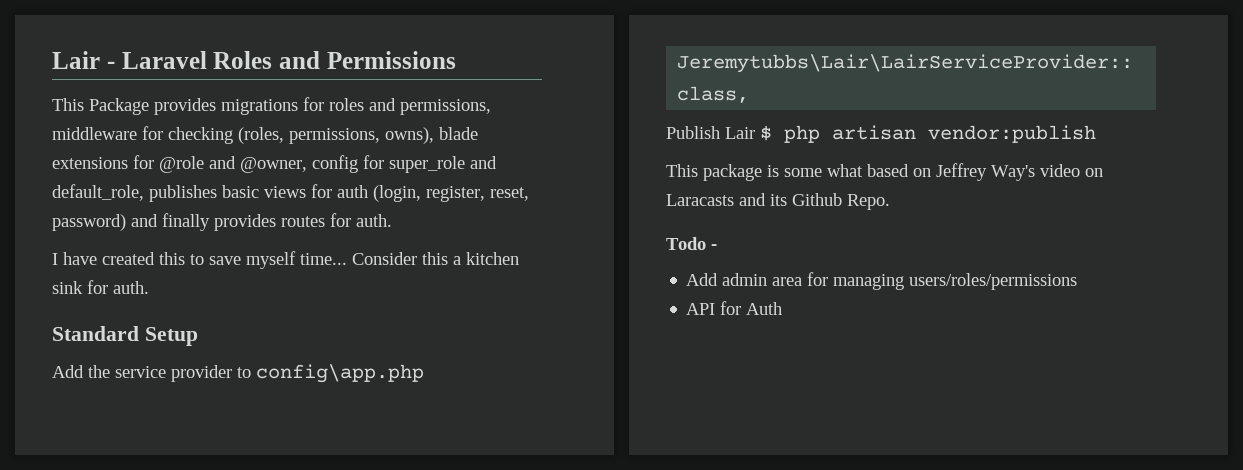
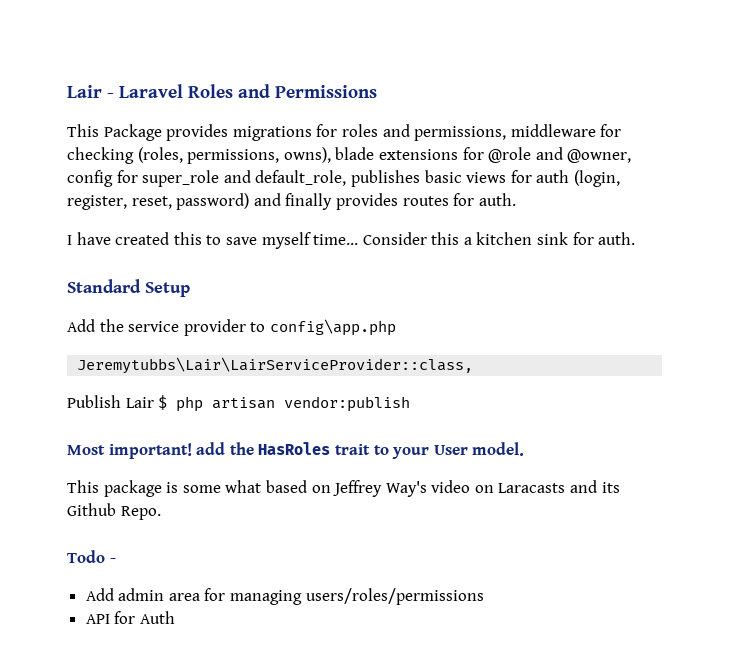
+ Most important! add the HasRoles trait to your User model.

